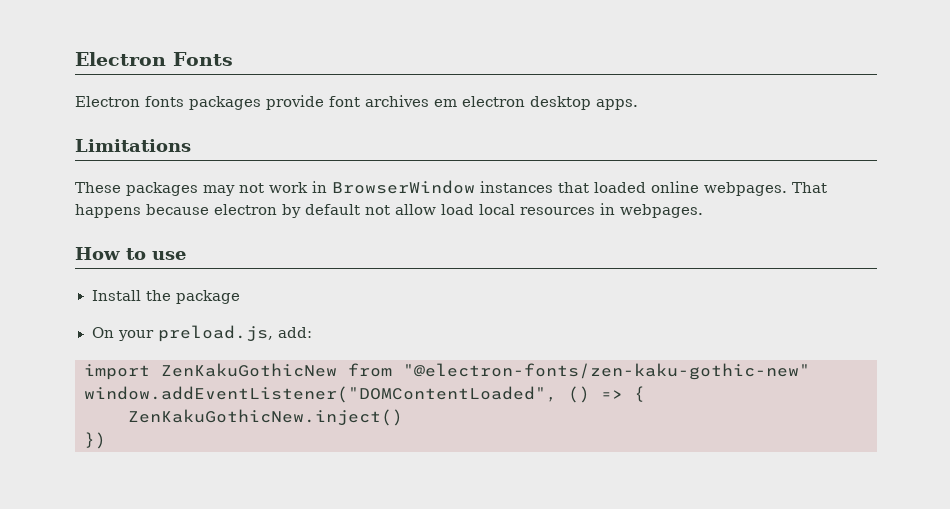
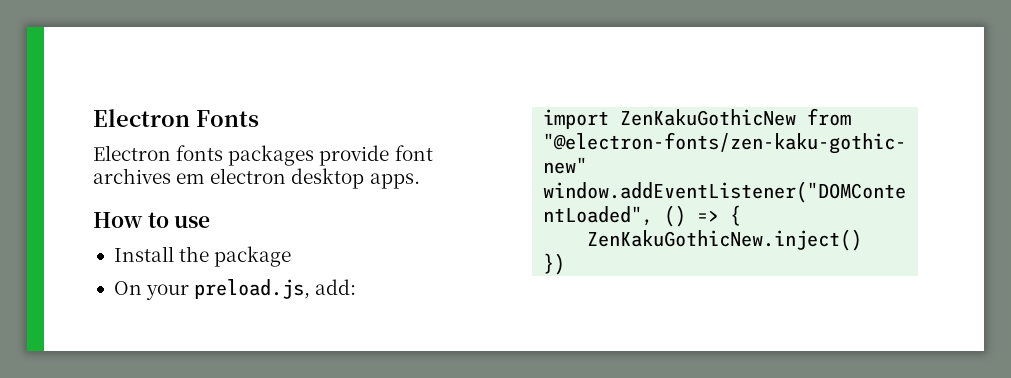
- Limitations
- These packages may not work in BrowserWindow instances that loaded online webpages. That happens because electron by default not allow load local resources in webpages.

